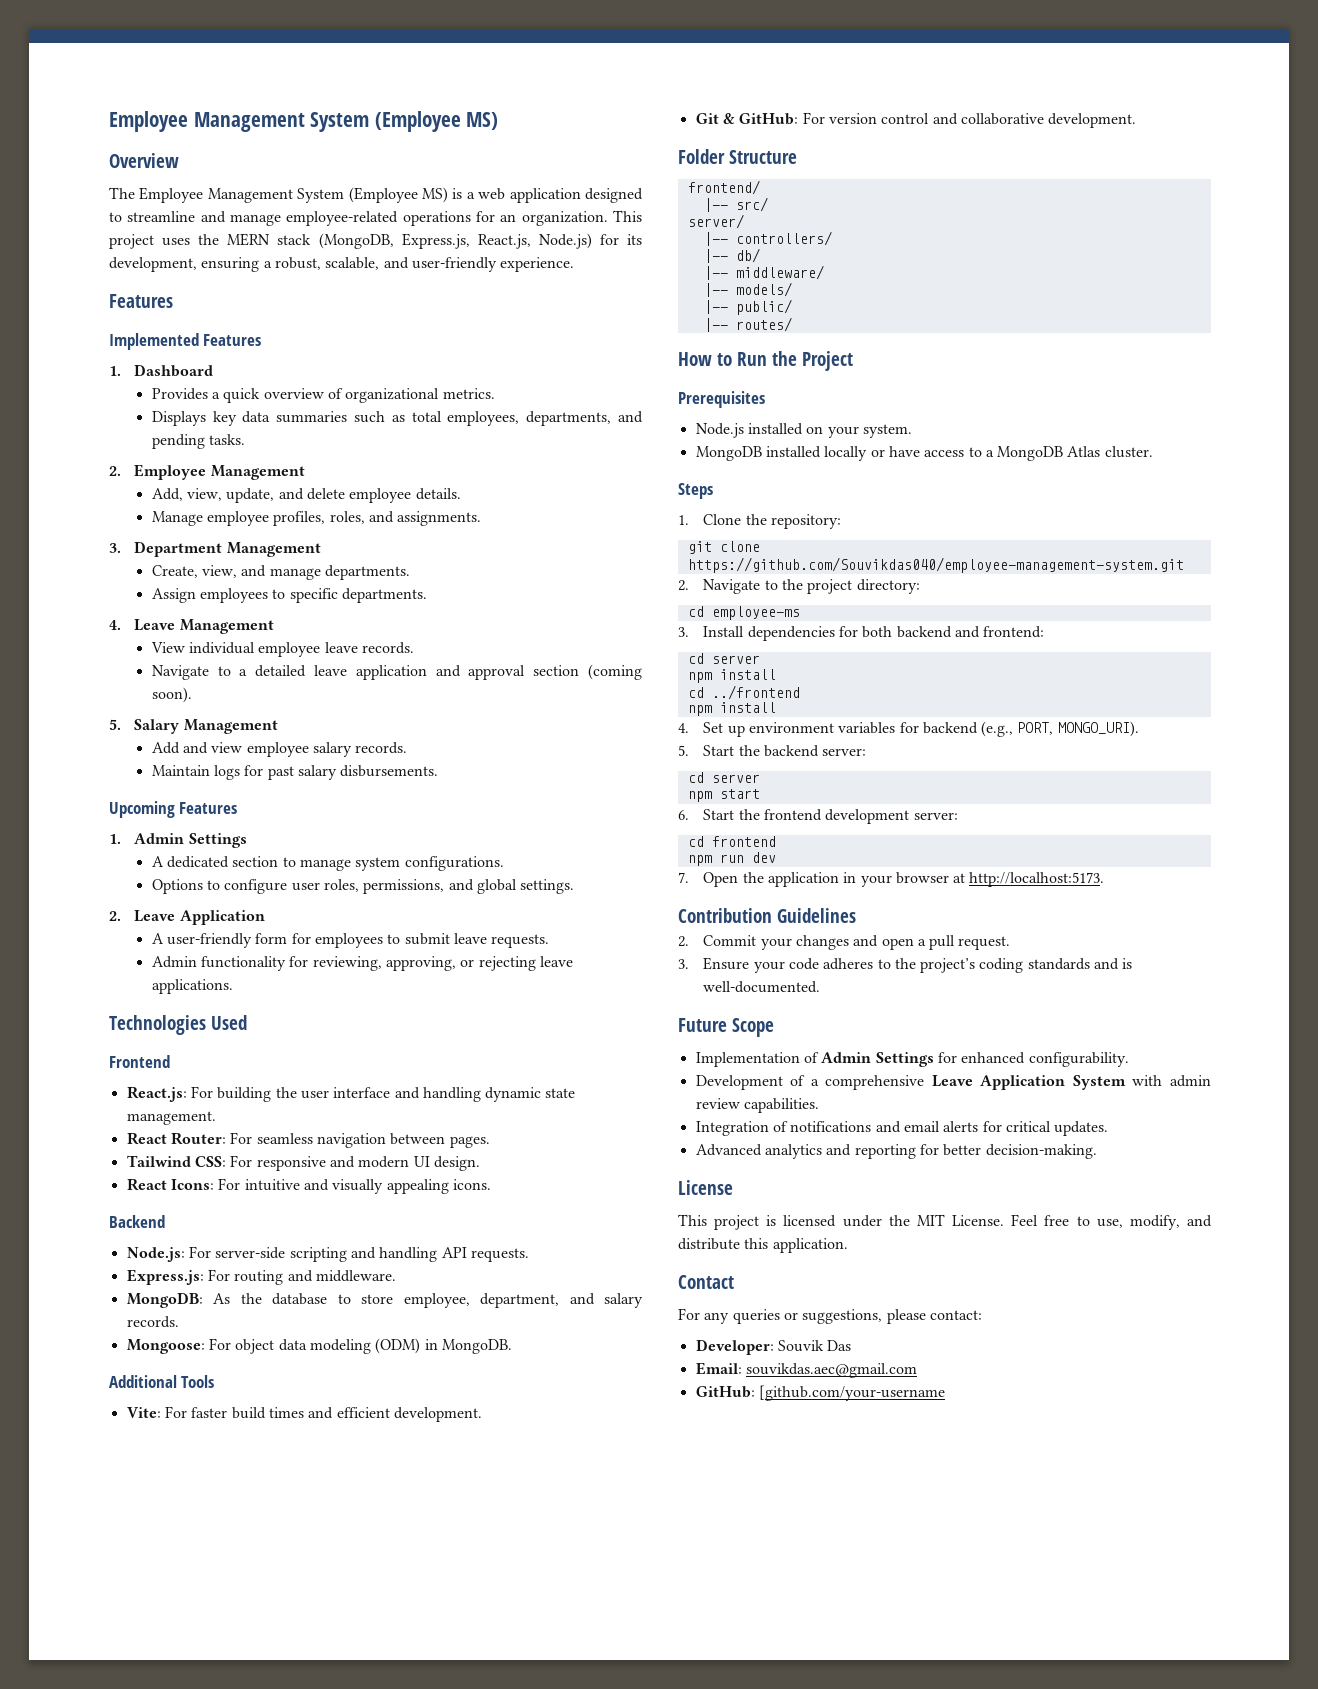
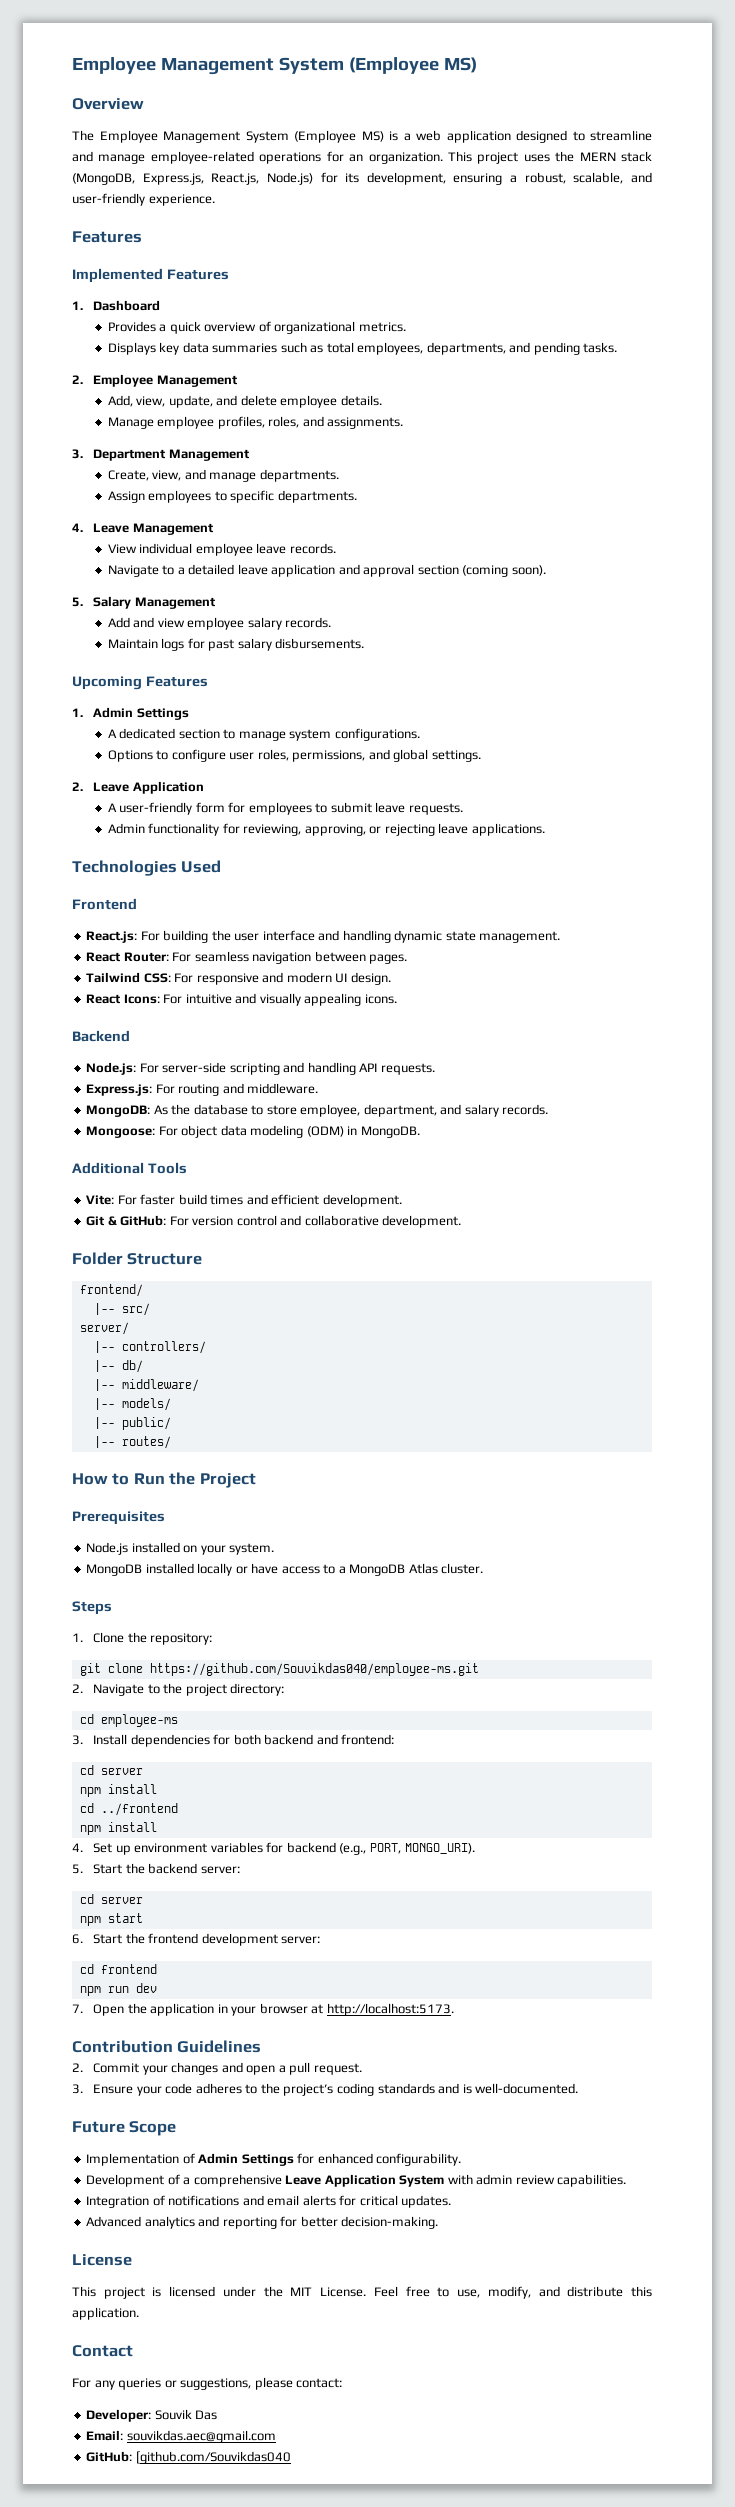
- git clone https://github.com/Souvikdas040/employee-management-system.git
+ git clone https://github.com/Souvikdas040/employee-ms.git
- GitHub: [github.com/your-username
+ GitHub: [github.com/Souvikdas040

